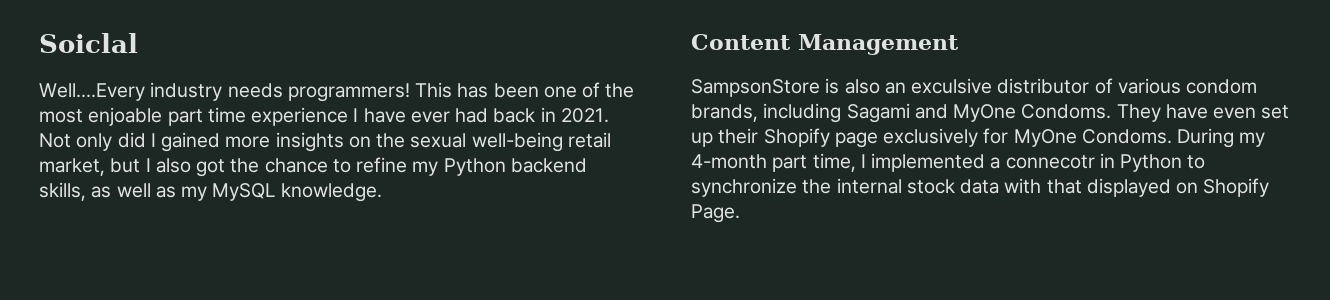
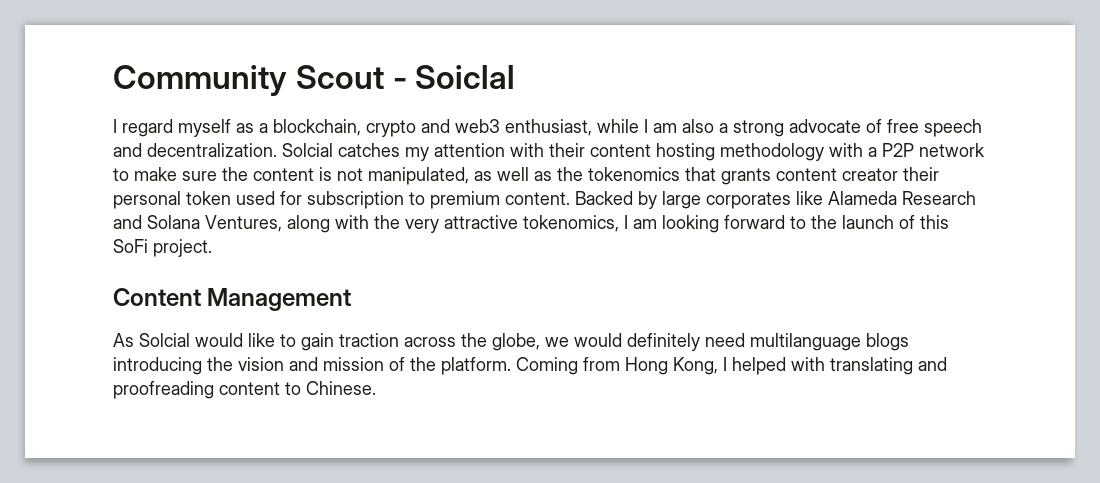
- Soiclal
- Well....Every industry needs programmers! This has been one of the most enjoable part time experience I have ever had back in 2021. Not only did I gained more insights on the sexual well-being retail market, but I also got the chance to refine my Python backend skills, as well as my MySQL knowledge.
+ Community Scout - Soiclal
+ I regard myself as a blockchain, crypto and web3 enthusiast, while I am also a strong advocate of free speech and decentralization. Solcial catches my attention with their content hosting methodology with a P2P network to make sure the content is not manipulated, as well as the tokenomics that grants content creator their personal token used for subscription to premium content. Backed by large corporates like Alameda Research and Solana Ventures, along with the very attractive tokenomics, I am looking forward to the launch of this SoFi project.
  Content Management
- SampsonStore is also an exculsive distributor of various condom brands, including Sagami and MyOne Condoms. They have even set up their Shopify page exclusively for MyOne Condoms. During my 4-month part time, I implemented a connecotr in Python to synchronize the internal stock data with that displayed on Shopify Page.
+ As Solcial would like to gain traction across the globe, we would definitely need multilanguage blogs introducing the vision and mission of the platform. Coming from Hong Kong, I helped with translating and proofreading content to Chinese.

